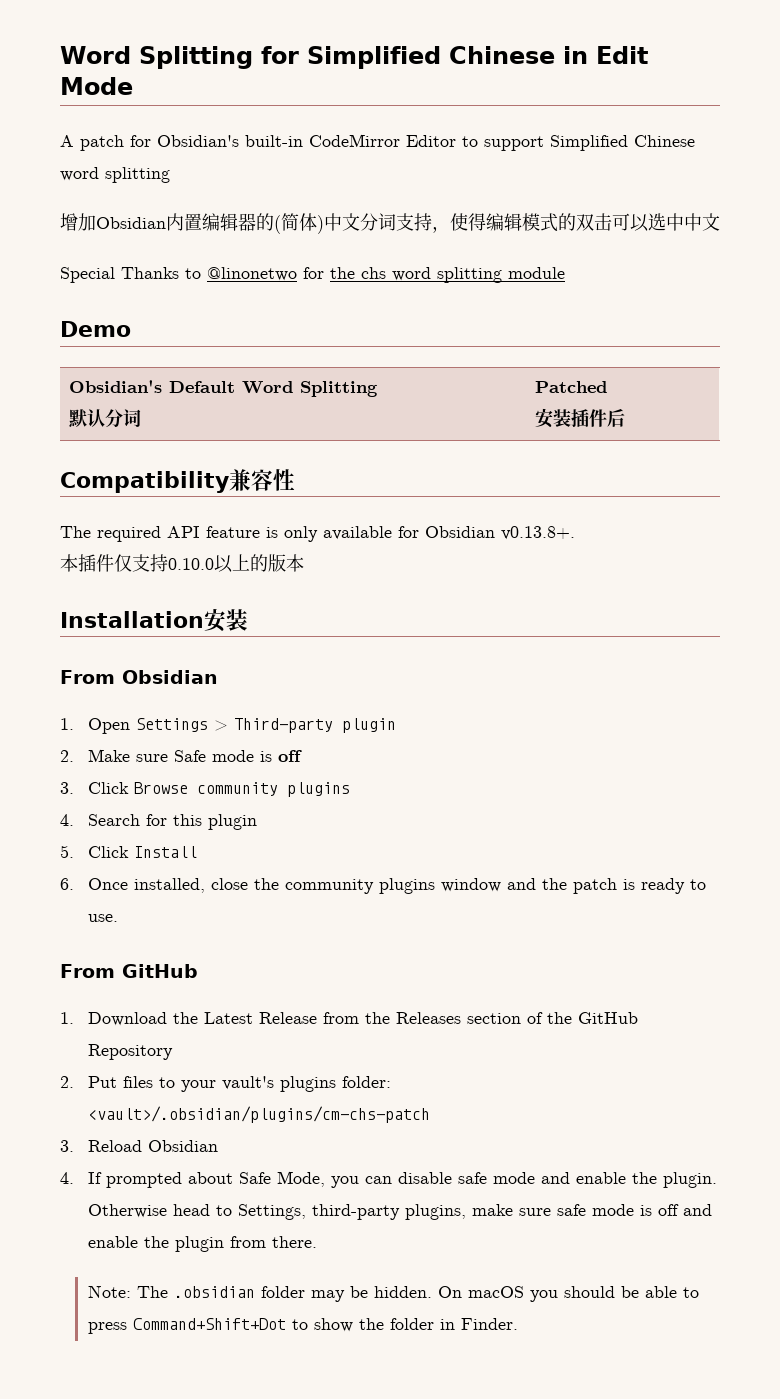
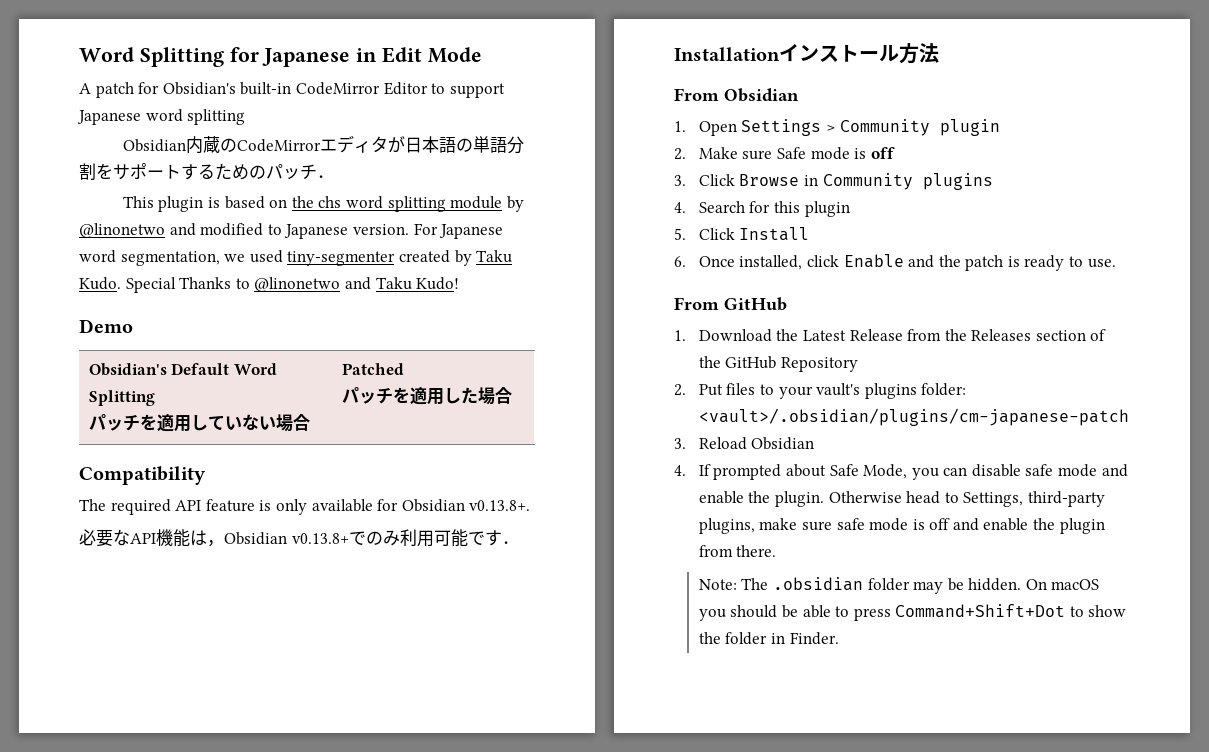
- Word Splitting for Simplified Chinese in Edit Mode
+ Word Splitting for Japanese in Edit Mode
- A patch for Obsidian's built-in CodeMirror Editor to support Simplified Chinese word splitting
+ A patch for Obsidian's built-in CodeMirror Editor to support Japanese word splitting
- 增加Obsidian内置编辑器的(简体)中文分词支持，使得编辑模式的双击可以选中中文
- Special Thanks to @linonetwo for the chs word splitting module
+ Obsidian内蔵のCodeMirrorエディタが日本語の単語分割をサポートするためのパッチ．
+ This plugin is based on the chs word splitting module by @linonetwo and modified to Japanese version. For Japanese word segmentation, we used tiny-segmenter created by Taku Kudo. Special Thanks to @linonetwo and Taku Kudo!
  Obsidian's Default Word Splitting
- 默认分词 | Patched
- 安装插件后
+ パッチを適用していない場合 | Patched
+ パッチを適用した場合
- Compatibility兼容性
+ Compatibility
- 本插件仅支持0.10.0以上的版本
- Installation安装
+ 必要なAPI機能は，Obsidian v0.13.8+でのみ利用可能です．
+ Installationインストール方法
- 1. Open Settings > Third-party plugin
+ 1. Open Settings > Community plugin
- 3. Click Browse community plugins
+ 3. Click Browse in Community plugins
- 6. Once installed, close the community plugins window and the patch is ready to use.
+ 6. Once installed, click Enable and the patch is ready to use.
- 2. Put files to your vault's plugins folder: <vault>/.obsidian/plugins/cm-chs-patch
+ 2. Put files to your vault's plugins folder: <vault>/.obsidian/plugins/cm-japanese-patch

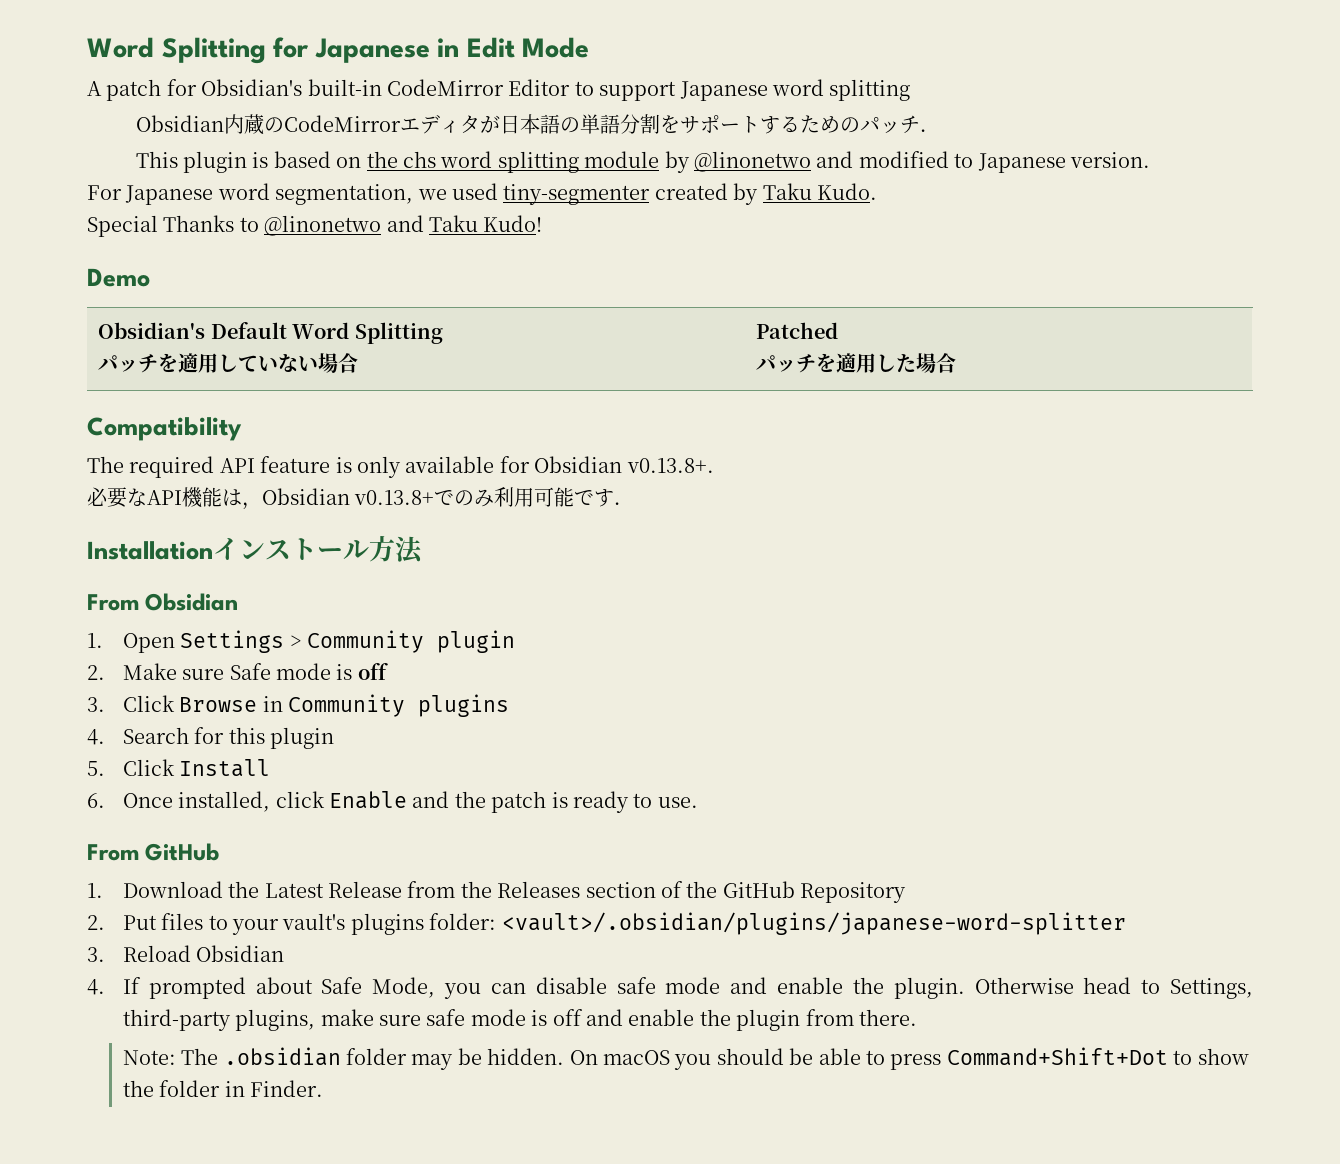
- This plugin is based on the chs word splitting module by @linonetwo and modified to Japanese version. For Japanese word segmentation, we used tiny-segmenter created by Taku Kudo. Special Thanks to @linonetwo and Taku Kudo!
+ This plugin is based on the chs word splitting module by @linonetwo and modified to Japanese version.
+ For Japanese word segmentation, we used tiny-segmenter created by Taku Kudo.
+ Special Thanks to @linonetwo and Taku Kudo!
- 2. Put files to your vault's plugins folder: <vault>/.obsidian/plugins/cm-japanese-patch
+ 2. Put files to your vault's plugins folder: <vault>/.obsidian/plugins/japanese-word-splitter

